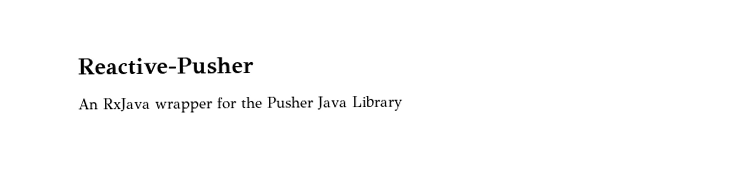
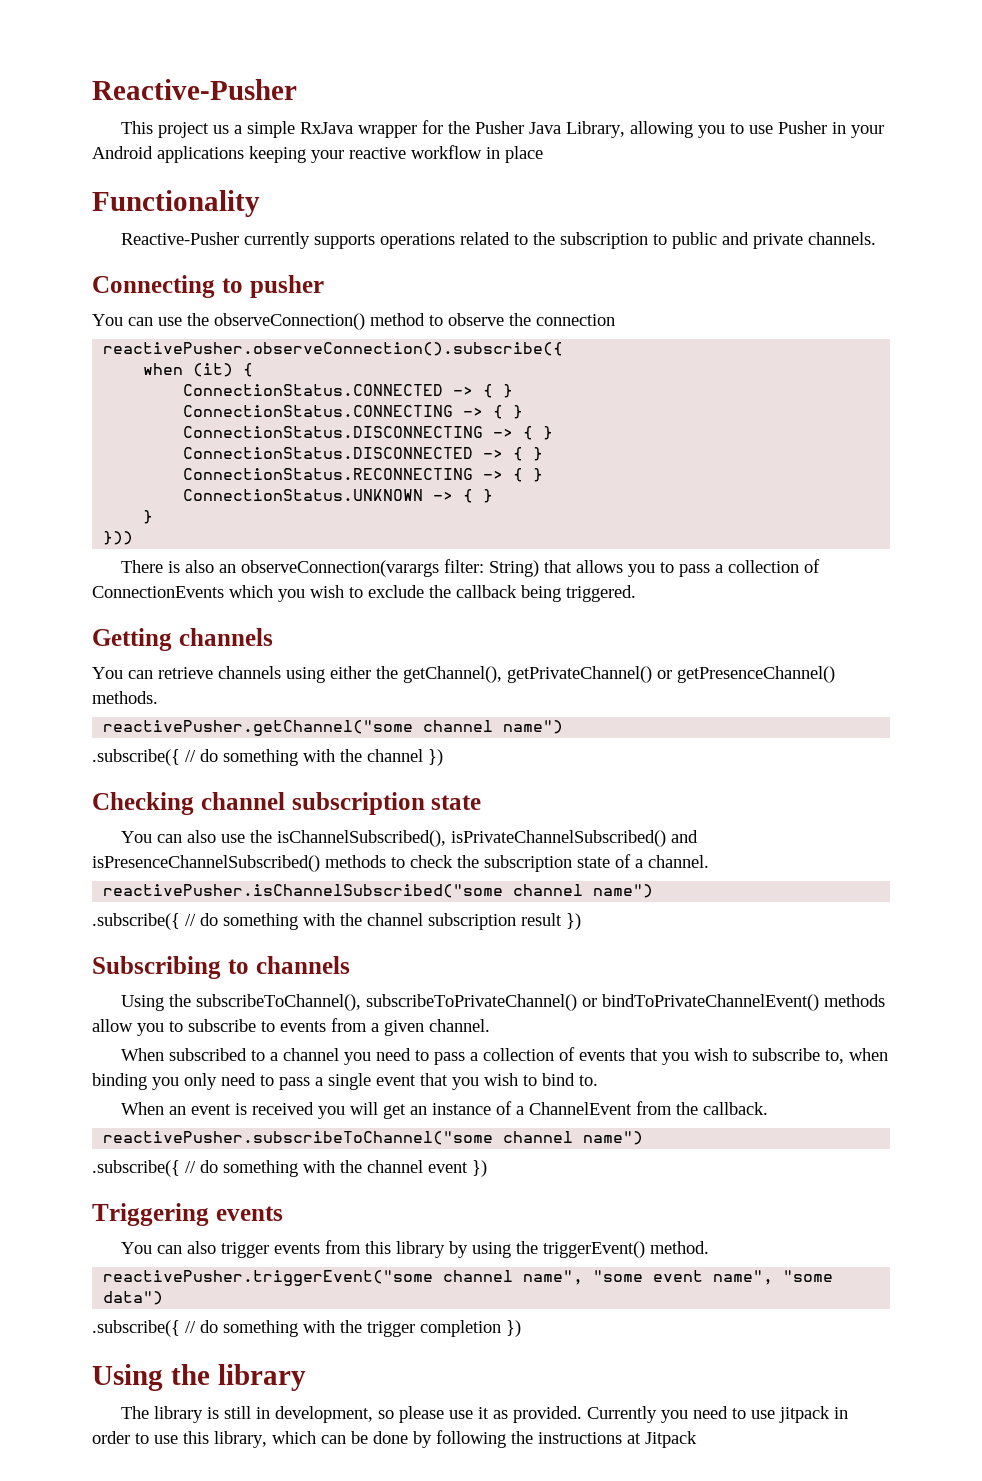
- An RxJava wrapper for the Pusher Java Library
+ This project us a simple RxJava wrapper for the Pusher Java Library, allowing you to use Pusher in your Android applications keeping your reactive workflow in place
+ Functionality
+ Reactive-Pusher currently supports operations related to the subscription to public and private channels.
+ Connecting to pusher
+ You can use the observeConnection() method to observe the connection
+ reactivePusher.observeConnection().subscribe({
+ when (it) {
+ ConnectionStatus.CONNECTED -> { }
+ ConnectionStatus.CONNECTING -> { }
+ ConnectionStatus.DISCONNECTING -> { }
+ ConnectionStatus.DISCONNECTED -> { }
+ ConnectionStatus.RECONNECTING -> { }
+ ConnectionStatus.UNKNOWN -> { }
+ }
+ }))
+ There is also an observeConnection(varargs filter: String) that allows you to pass a collection of ConnectionEvents which you wish to exclude the callback being triggered.
+ Getting channels
+ You can retrieve channels using either the getChannel(), getPrivateChannel() or getPresenceChannel() methods.
+ reactivePusher.getChannel("some channel name")
+ .subscribe({ // do something with the channel })
+ Checking channel subscription state
+ You can also use the isChannelSubscribed(), isPrivateChannelSubscribed() and isPresenceChannelSubscribed() methods to check the subscription state of a channel.
+ reactivePusher.isChannelSubscribed("some channel name")
+ .subscribe({ // do something with the channel subscription result })
+ Subscribing to channels
+ Using the subscribeToChannel(), subscribeToPrivateChannel() or bindToPrivateChannelEvent() methods allow you to subscribe to events from a given channel.
+ When subscribed to a channel you need to pass a collection of events that you wish to subscribe to, when binding you only need to pass a single event that you wish to bind to.
+ When an event is received you will get an instance of a ChannelEvent from the callback.
+ reactivePusher.subscribeToChannel("some channel name")
+ .subscribe({ // do something with the channel event })
+ Triggering events
+ You can also trigger events from this library by using the triggerEvent() method.
+ reactivePusher.triggerEvent("some channel name", "some event name", "some data")
+ .subscribe({ // do something with the trigger completion })
+ Using the library
+ The library is still in development, so please use it as provided. Currently you need to use jitpack in order to use this library, which can be done by following the instructions at Jitpack

